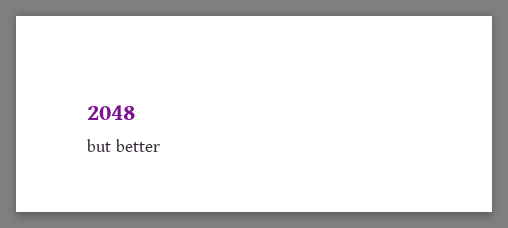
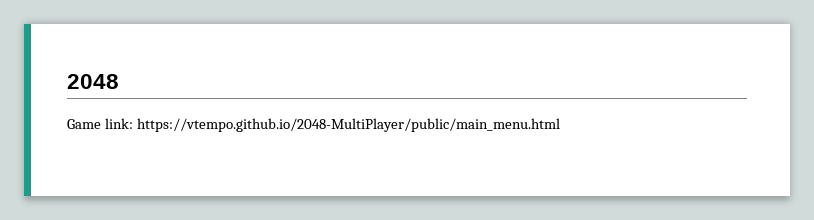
- but better
+ Game link: https://vtempo.github.io/2048-MultiPlayer/public/main_menu.html

